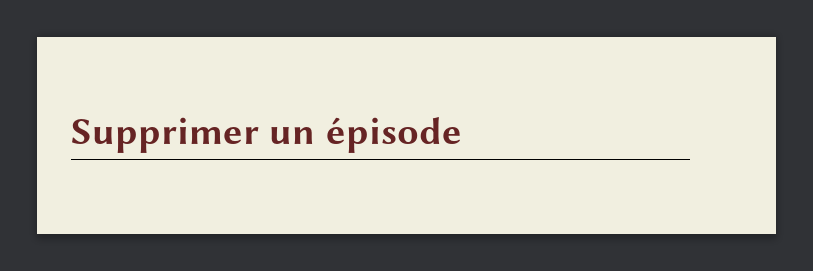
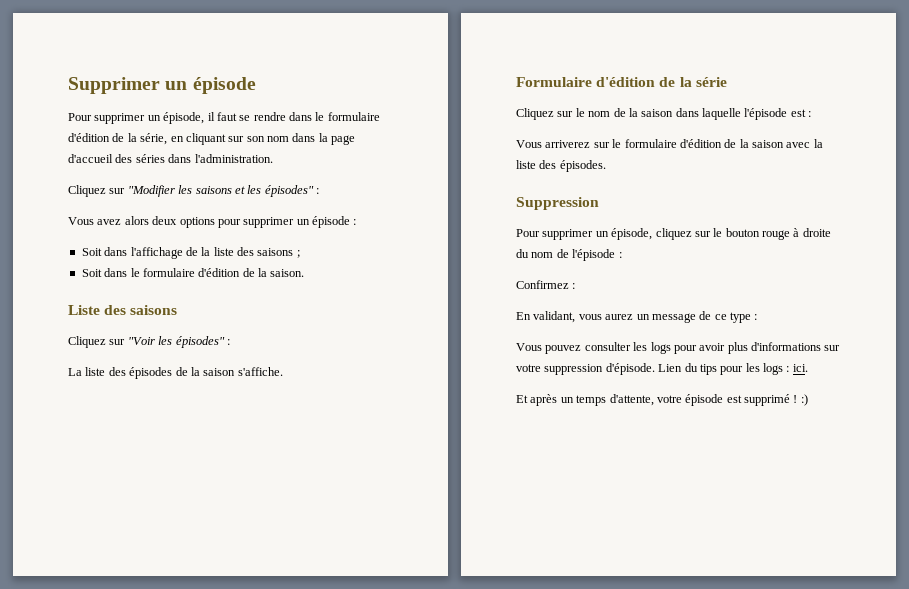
+ Pour supprimer un épisode, il faut se rendre dans le formulaire d'édition de la série, en cliquant sur son nom dans la page d'accueil des séries dans l'administration.
+ Cliquez sur "Modifier les saisons et les épisodes" :
+ Vous avez alors deux options pour supprimer un épisode :
+ Soit dans l'affichage de la liste des saisons ;
+ Soit dans le formulaire d'édition de la saison.
+ Liste des saisons
+ Cliquez sur "Voir les épisodes" :
+ La liste des épisodes de la saison s'affiche.
+ Formulaire d'édition de la série
+ Cliquez sur le nom de la saison dans laquelle l'épisode est :
+ Vous arriverez sur le formulaire d'édition de la saison avec la liste des épisodes.
+ Suppression
+ Pour supprimer un épisode, cliquez sur le bouton rouge à droite du nom de l'épisode :
+ Confirmez :
+ En validant, vous aurez un message de ce type :
+ Vous pouvez consulter les logs pour avoir plus d'informations sur votre suppression d'épisode. Lien du tips pour les logs : ici.
+ Et après un temps d'attente, votre épisode est supprimé ! :)

